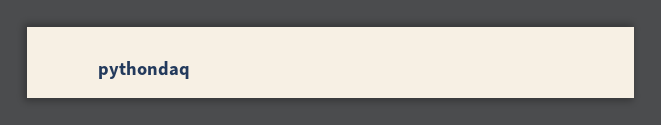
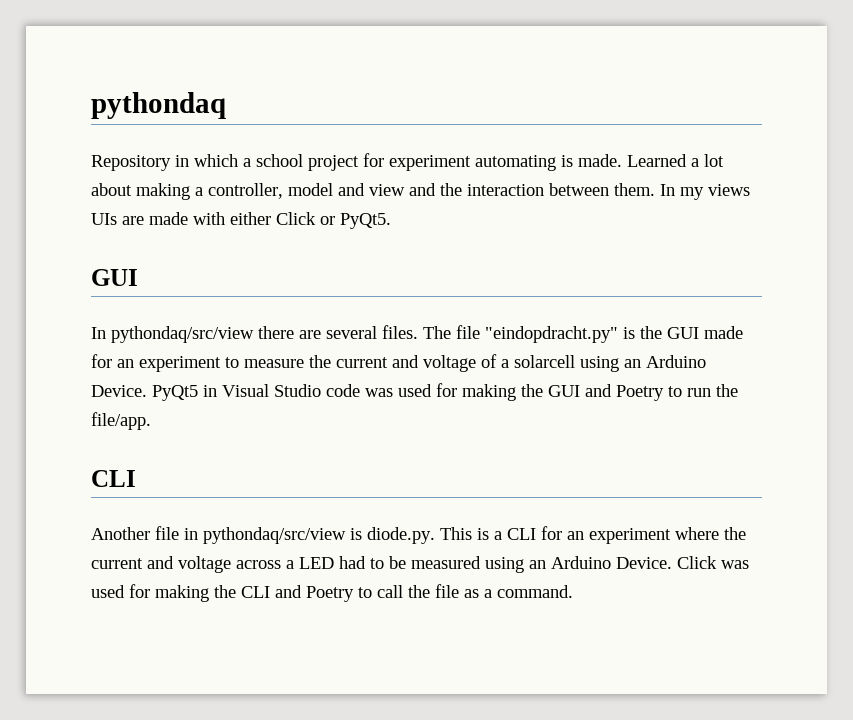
+ Repository in which a school project for experiment automating is made. Learned a lot about making a controller, model and view and the interaction between them. In my views UIs are made with either Click or PyQt5.
+ GUI
+ In pythondaq/src/view there are several files. The file "eindopdracht.py" is the GUI made for an experiment to measure the current and voltage of a solarcell using an Arduino Device. PyQt5 in Visual Studio code was used for making the GUI and Poetry to run the file/app.
+ CLI
+ Another file in pythondaq/src/view is diode.py. This is a CLI for an experiment where the current and voltage across a LED had to be measured using an Arduino Device. Click was used for making the CLI and Poetry to call the file as a command.

